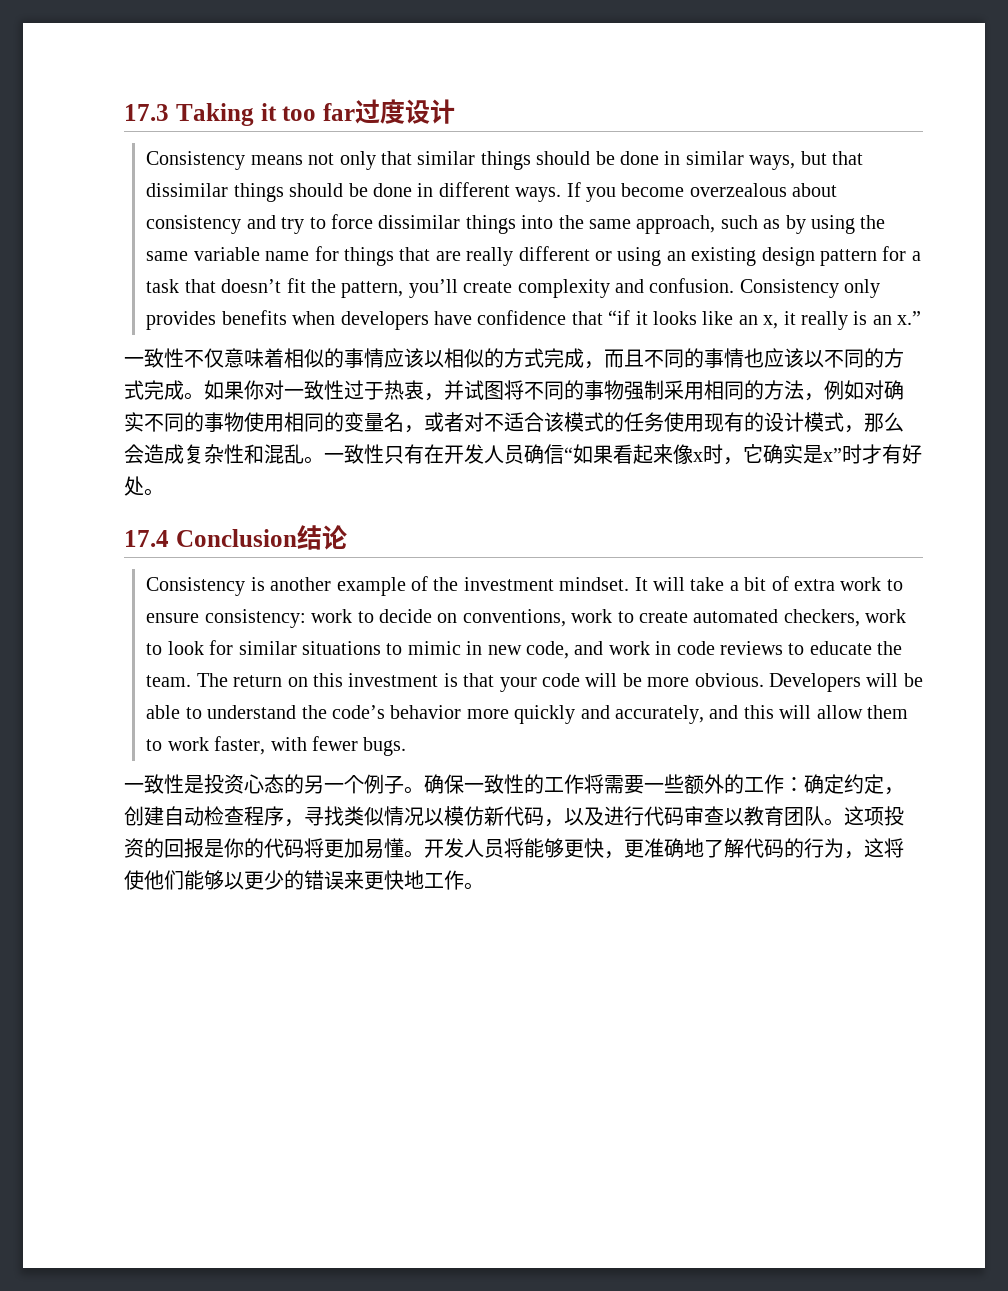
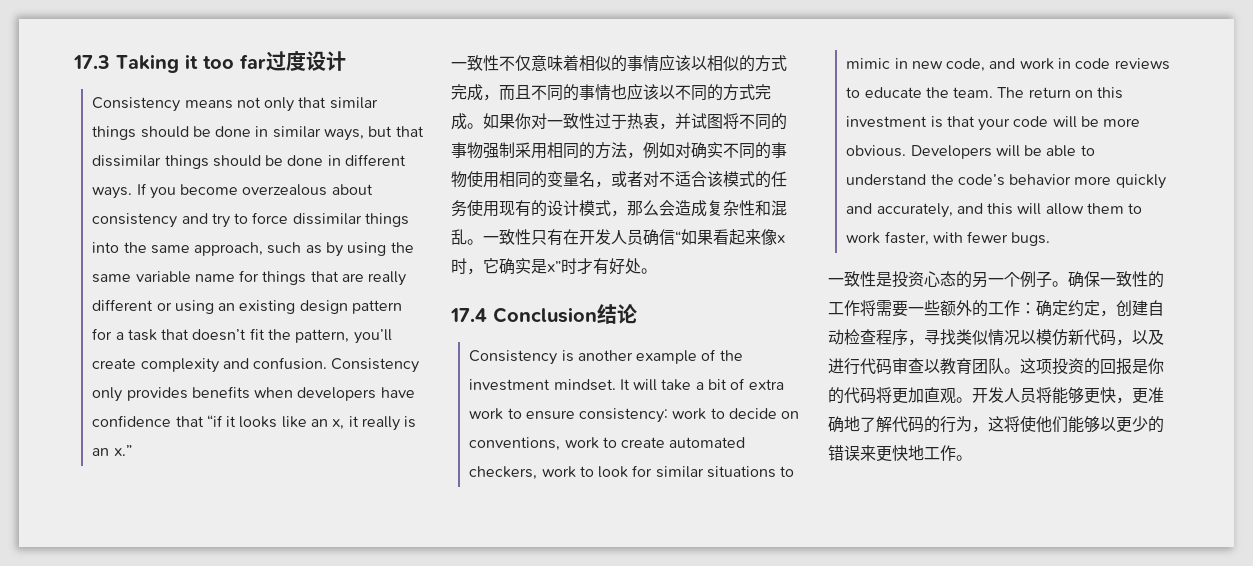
- 这项投资的回报是你的代码将更加易懂。
+ 这项投资的回报是你的代码将更加直观。

